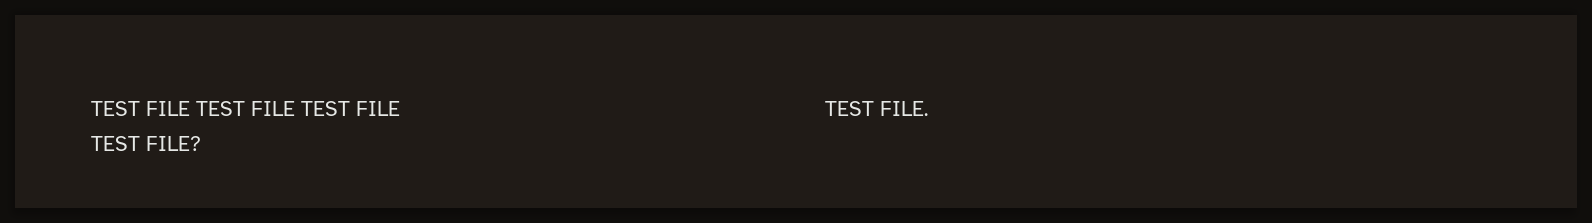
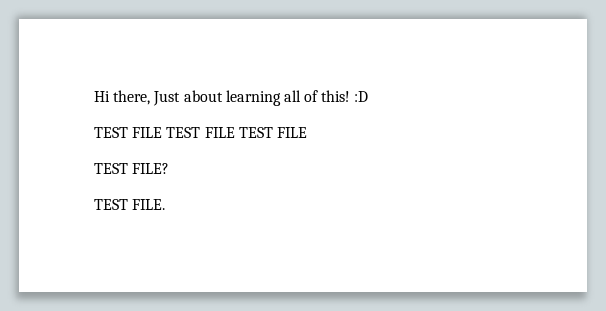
+ Hi there, Just about learning all of this! :D

